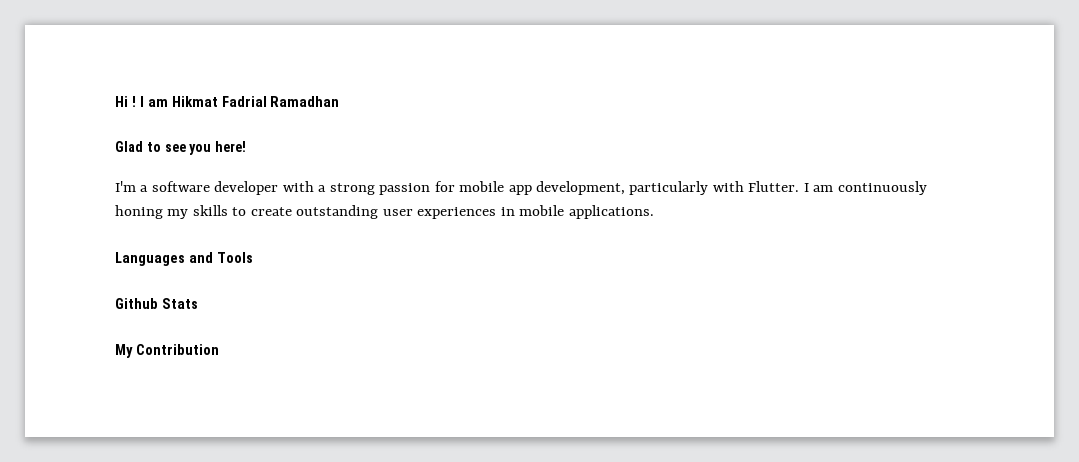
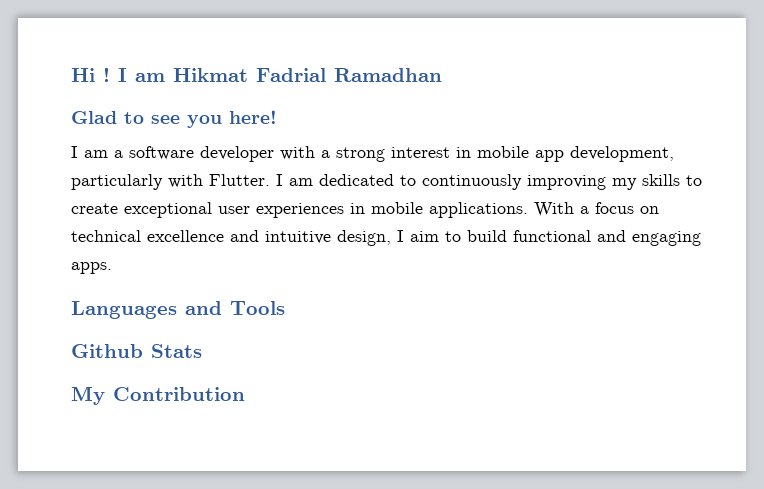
- I'm a software developer with a strong passion for mobile app development, particularly with Flutter.
+ I am a software developer with a strong interest in mobile app development, particularly with Flutter.
- I am continuously honing my skills to create outstanding user experiences in mobile applications.
+ I am dedicated to continuously improving my skills to create exceptional user experiences in mobile applications. With a focus on technical excellence and intuitive design, I aim to build functional and engaging apps.

